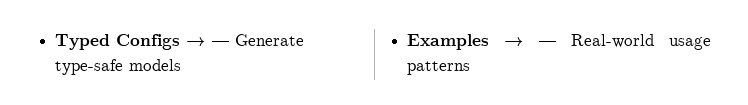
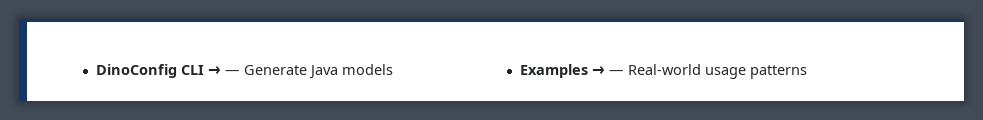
- Typed Configs → — Generate type-safe models
+ DinoConfig CLI → — Generate Java models

